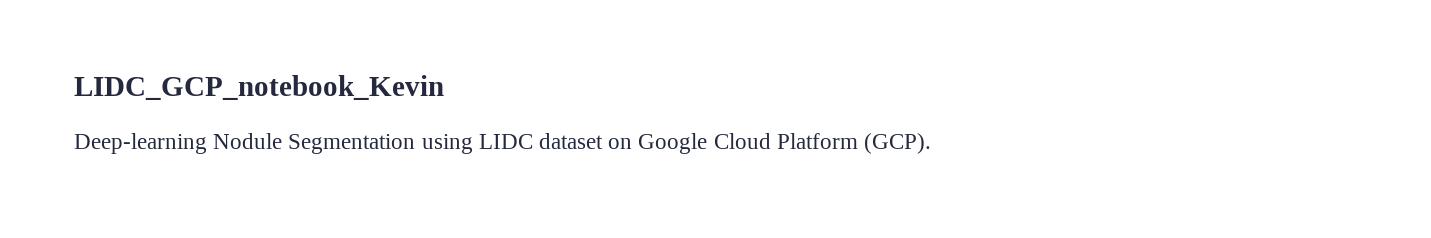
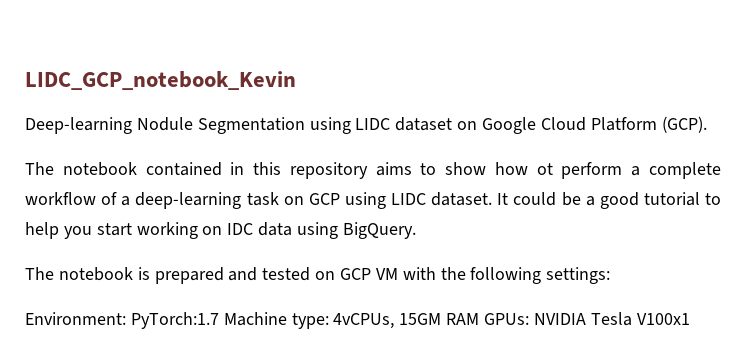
+ The notebook contained in this repository aims to show how ot perform a complete workflow of a deep-learning task on GCP using LIDC dataset. It could be a good tutorial to help you start working on IDC data using BigQuery.
+ The notebook is prepared and tested on GCP VM with the following settings:
+ Environment: PyTorch:1.7 Machine type: 4vCPUs, 15GM RAM GPUs: NVIDIA Tesla V100x1

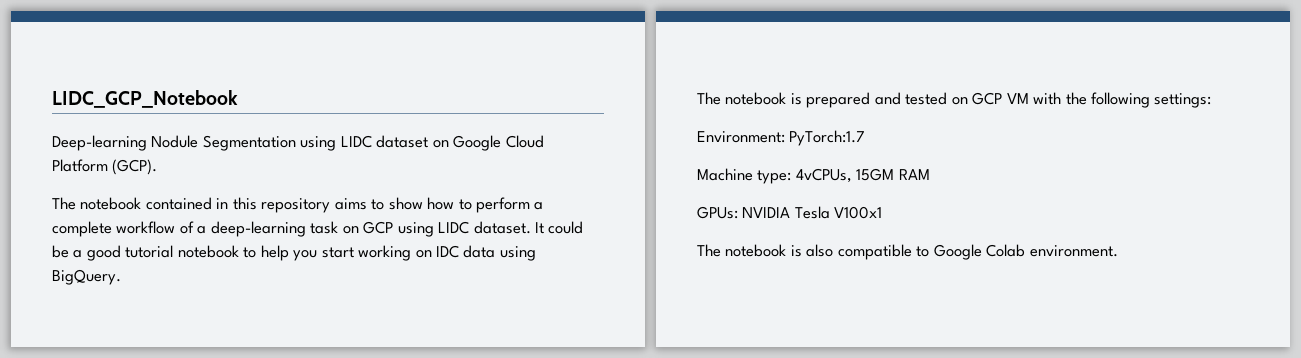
- LIDC_GCP_notebook_Kevin
+ LIDC_GCP_Notebook
- The notebook contained in this repository aims to show how ot perform a complete workflow of a deep-learning task on GCP using LIDC dataset.
+ The notebook contained in this repository aims to show how to perform a complete workflow of a deep-learning task on GCP using LIDC dataset.
- It could be a good tutorial to help you start working on IDC data using BigQuery.
+ It could be a good tutorial notebook to help you start working on IDC data using BigQuery.
- Environment: PyTorch:1.7 Machine type: 4vCPUs, 15GM RAM GPUs: NVIDIA Tesla V100x1
+ Environment: PyTorch:1.7
+ Machine type: 4vCPUs, 15GM RAM
+ GPUs: NVIDIA Tesla V100x1
+ The notebook is also compatible to Google Colab environment.

